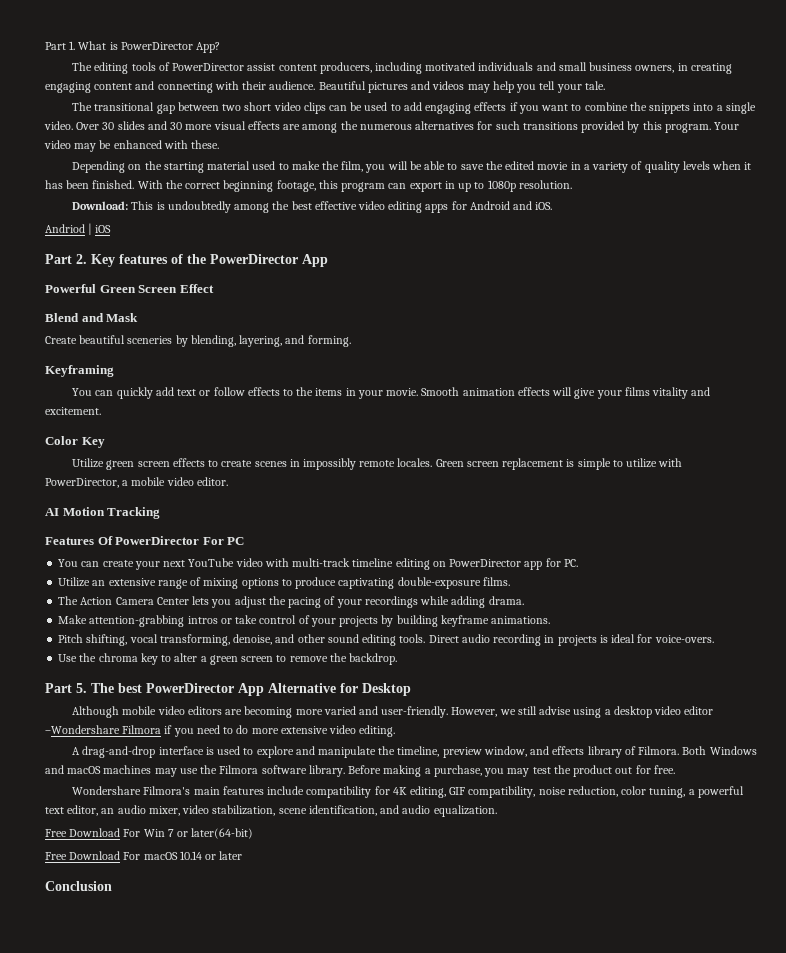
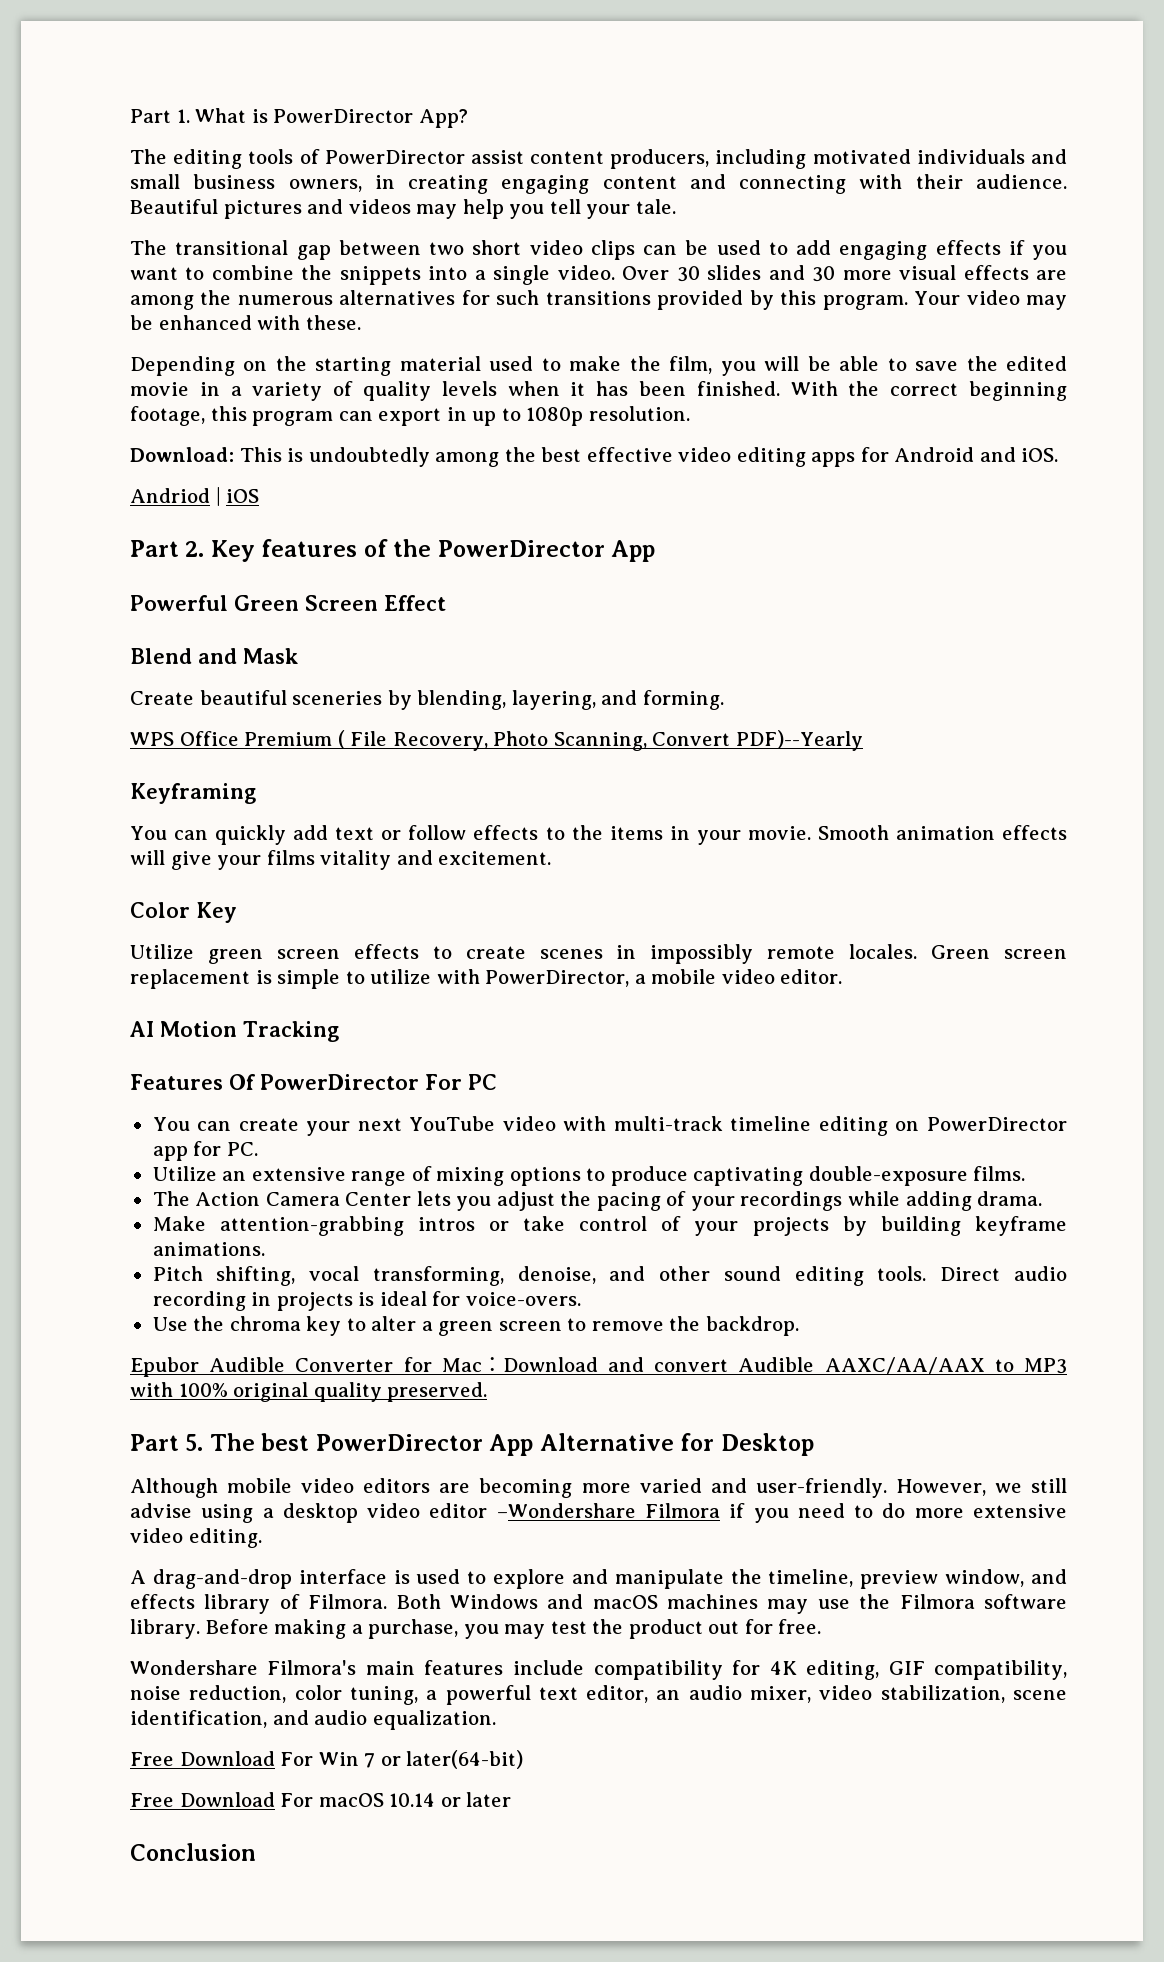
+ WPS Office Premium ( File Recovery, Photo Scanning, Convert PDF)--Yearly
+ Epubor Audible Converter for Mac：Download and convert Audible AAXC/AA/AAX to MP3 with 100% original quality preserved.

